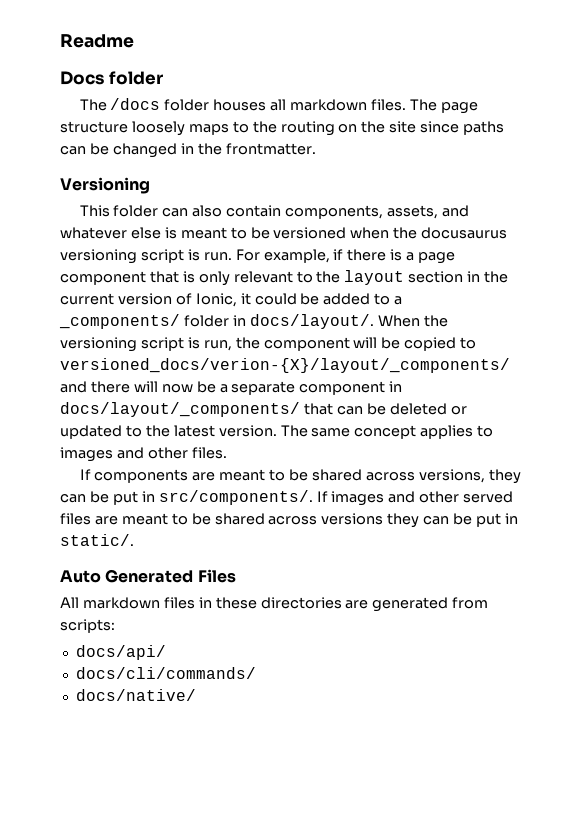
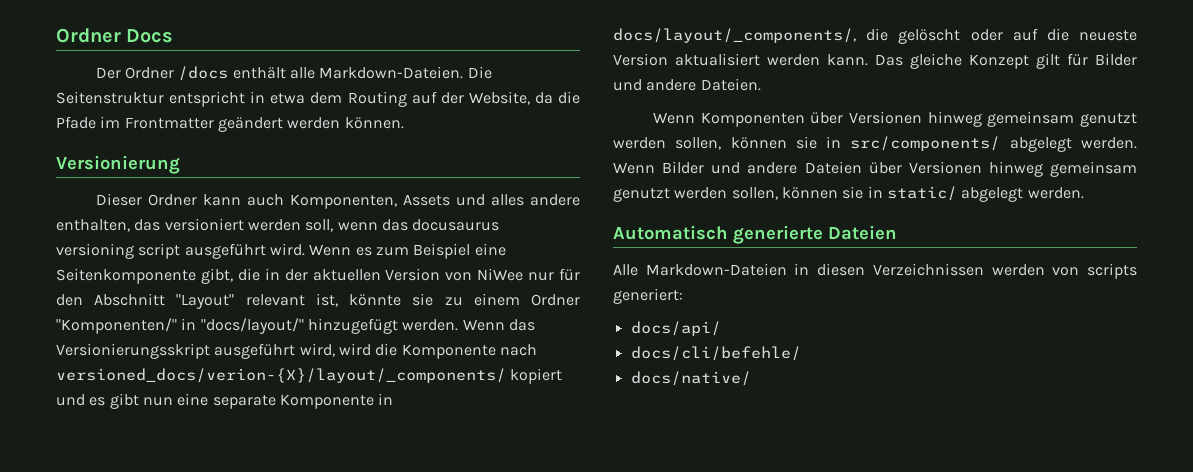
- Readme
- Docs folder
- The /docs folder houses all markdown files. The page structure loosely maps to the routing on the site since paths can be changed in the frontmatter.
- Versioning
- This folder can also contain components, assets, and whatever else is meant to be versioned when the docusaurus versioning script is run. For example, if there is a page component that is only relevant to the layout section in the current version of Ionic, it could be added to a _components/ folder in docs/layout/. When the versioning script is run, the component will be copied to versioned_docs/verion-{X}/layout/_components/ and there will now be a separate component in docs/layout/_components/ that can be deleted or updated to the latest version. The same concept applies to images and other files.
- If components are meant to be shared across versions, they can be put in src/components/. If images and other served files are meant to be shared across versions they can be put in static/.
- Auto Generated Files
- All markdown files in these directories are generated from scripts:
+ Ordner Docs
+ Der Ordner /docs enthält alle Markdown-Dateien. Die Seitenstruktur entspricht in etwa dem Routing auf der Website, da die Pfade im Frontmatter geändert werden können.
+ Versionierung
+ Dieser Ordner kann auch Komponenten, Assets und alles andere enthalten, das versioniert werden soll, wenn das docusaurus versioning script ausgeführt wird. Wenn es zum Beispiel eine Seitenkomponente gibt, die in der aktuellen Version von NiWee nur für den Abschnitt "Layout" relevant ist, könnte sie zu einem Ordner "Komponenten/" in "docs/layout/" hinzugefügt werden. Wenn das Versionierungsskript ausgeführt wird, wird die Komponente nach versioned_docs/verion-{X}/layout/_components/ kopiert und es gibt nun eine separate Komponente in docs/layout/_components/, die gelöscht oder auf die neueste Version aktualisiert werden kann. Das gleiche Konzept gilt für Bilder und andere Dateien.
+ Wenn Komponenten über Versionen hinweg gemeinsam genutzt werden sollen, können sie in src/components/ abgelegt werden. Wenn Bilder und andere Dateien über Versionen hinweg gemeinsam genutzt werden sollen, können sie in static/ abgelegt werden.
+ Automatisch generierte Dateien
+ Alle Markdown-Dateien in diesen Verzeichnissen werden von scripts generiert:
- docs/cli/commands/
+ docs/cli/befehle/

